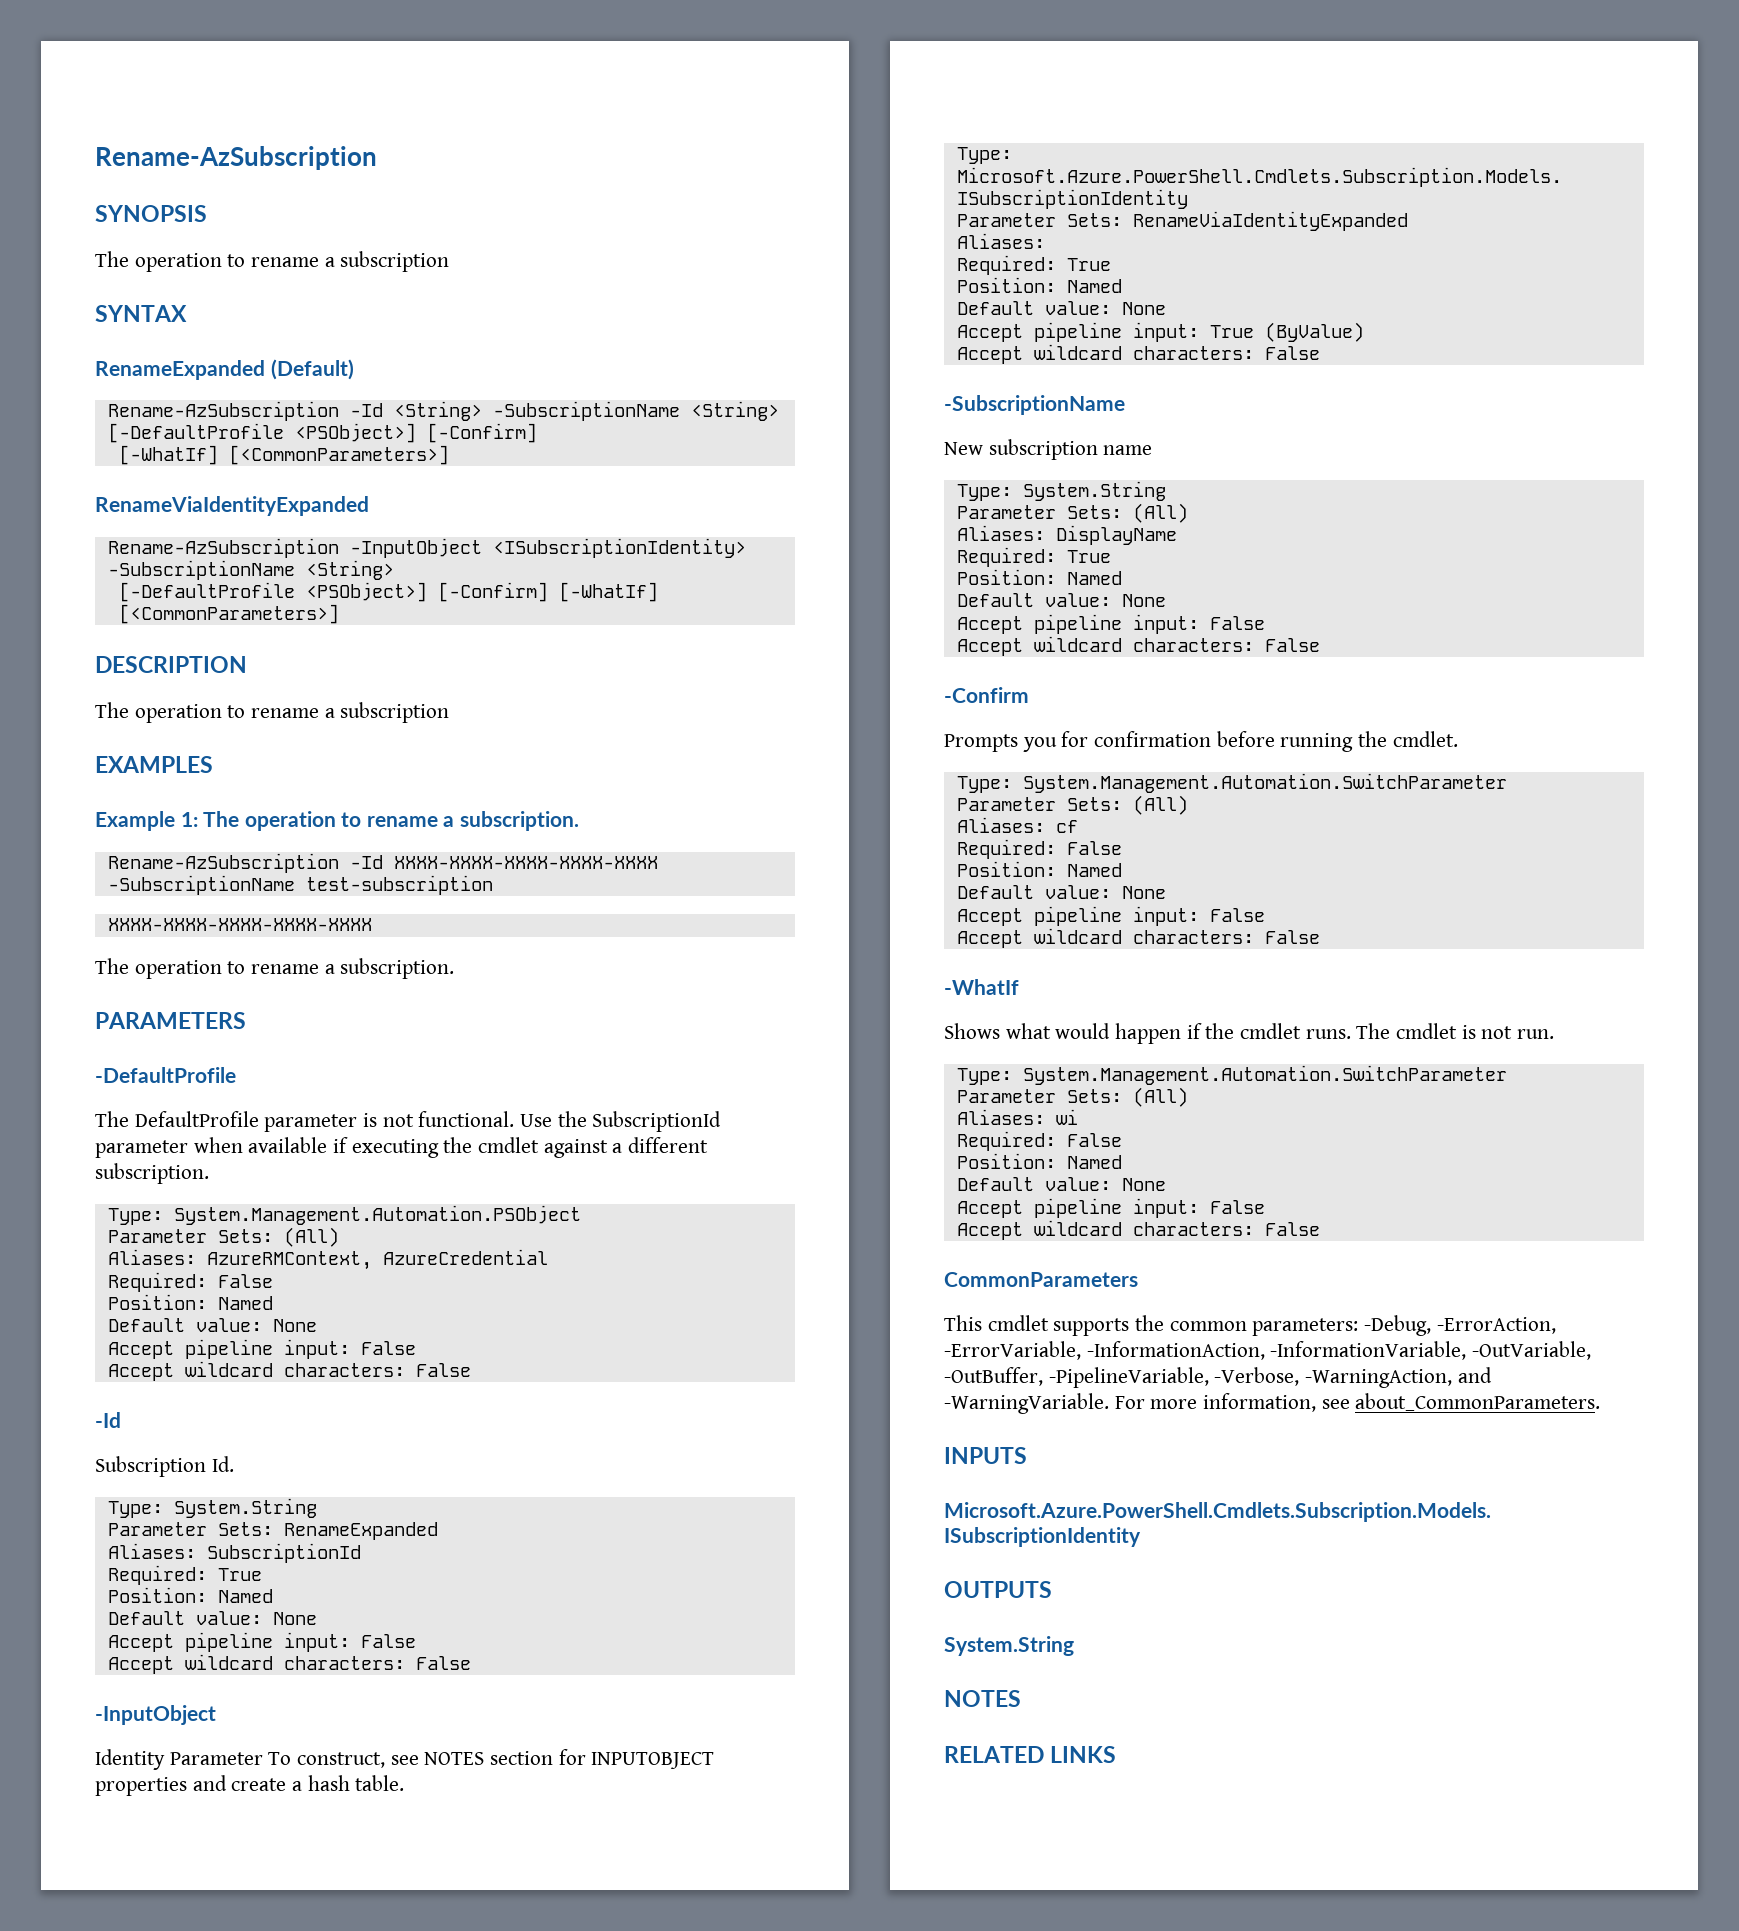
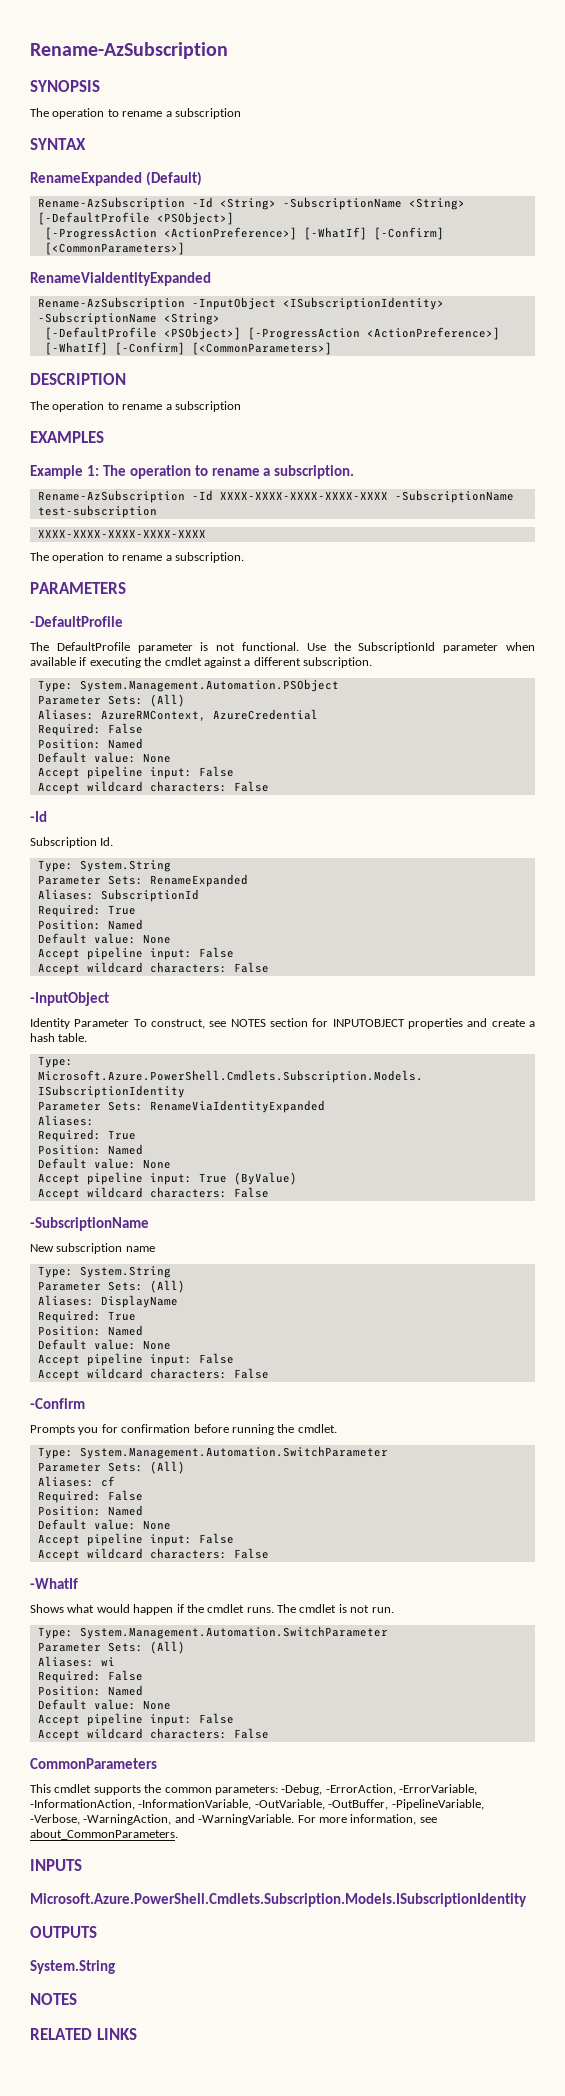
- Rename-AzSubscription -Id <String> -SubscriptionName <String> [-DefaultProfile <PSObject>] [-Confirm]
- [-WhatIf] [<CommonParameters>]
+ Rename-AzSubscription -Id <String> -SubscriptionName <String> [-DefaultProfile <PSObject>]
+ [-ProgressAction <ActionPreference>] [-WhatIf] [-Confirm] [<CommonParameters>]
- [-DefaultProfile <PSObject>] [-Confirm] [-WhatIf] [<CommonParameters>]
+ [-DefaultProfile <PSObject>] [-ProgressAction <ActionPreference>] [-WhatIf] [-Confirm] [<CommonParameters>]

